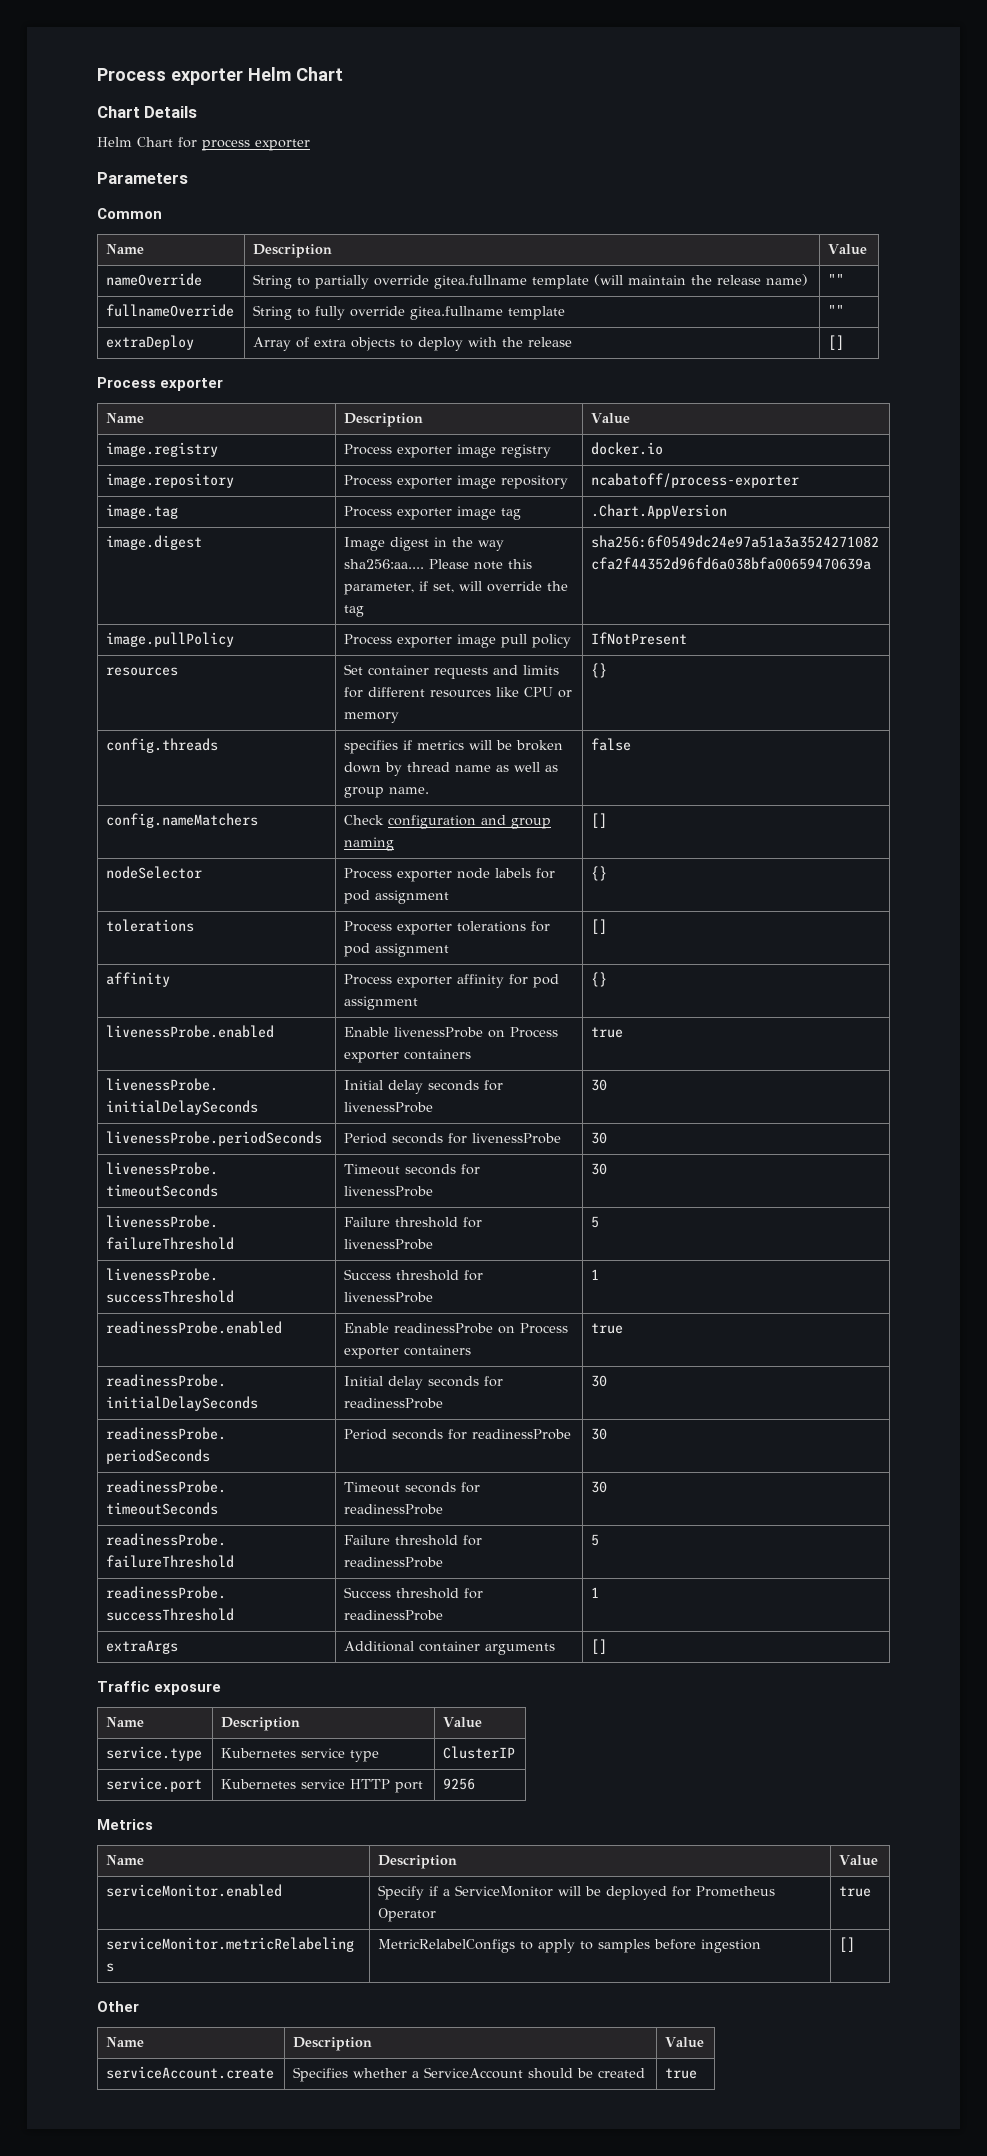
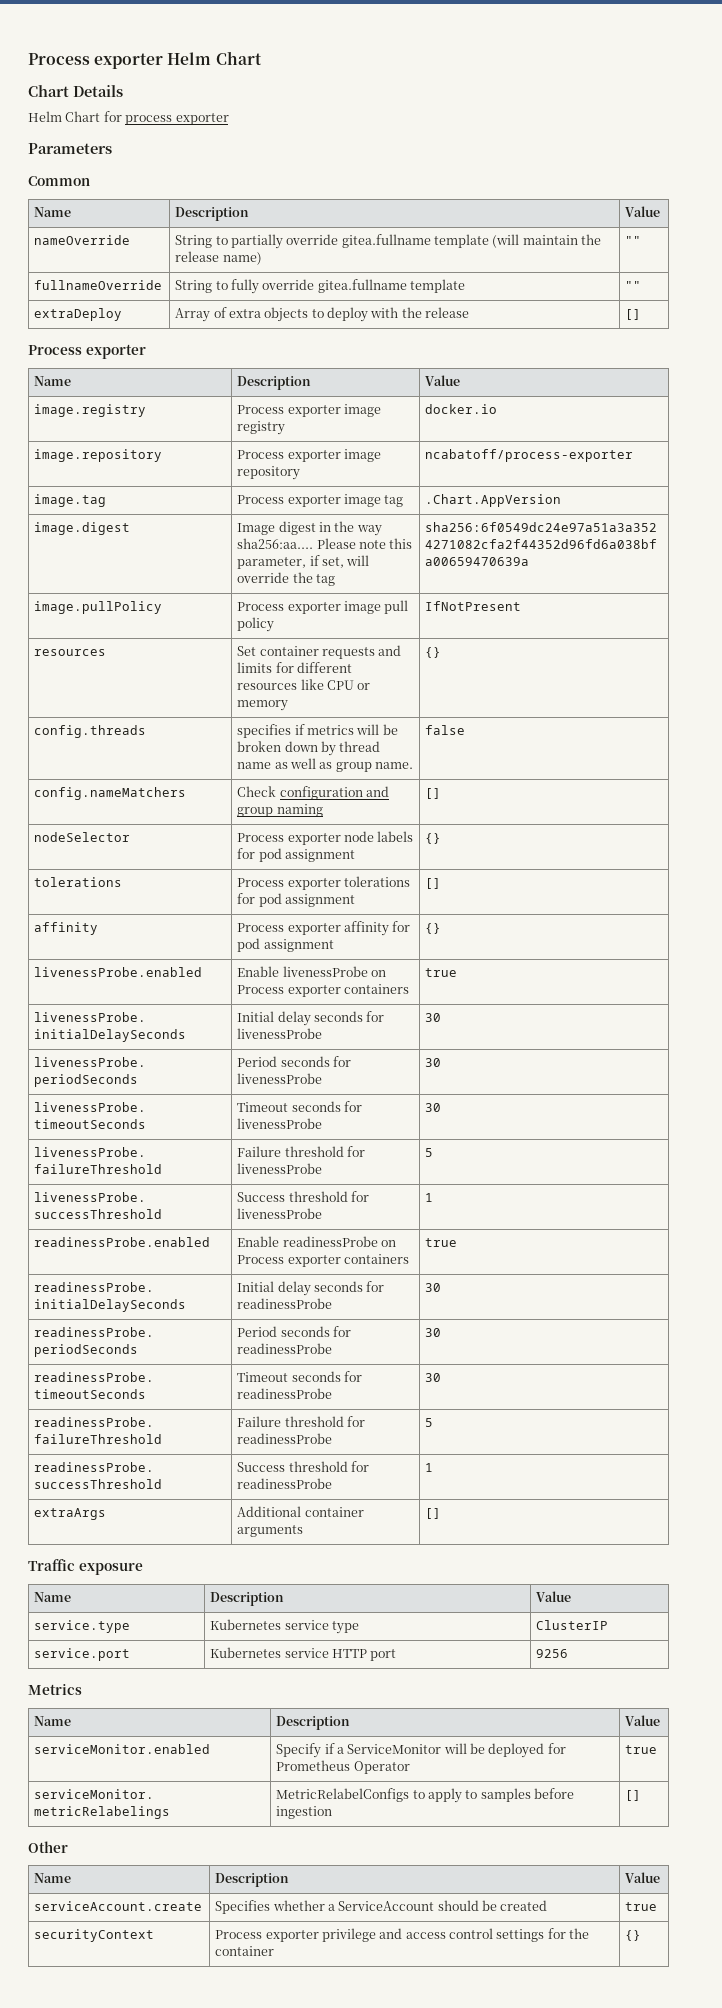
+ securityContext | Process exporter privilege and access control settings for the container | {}

